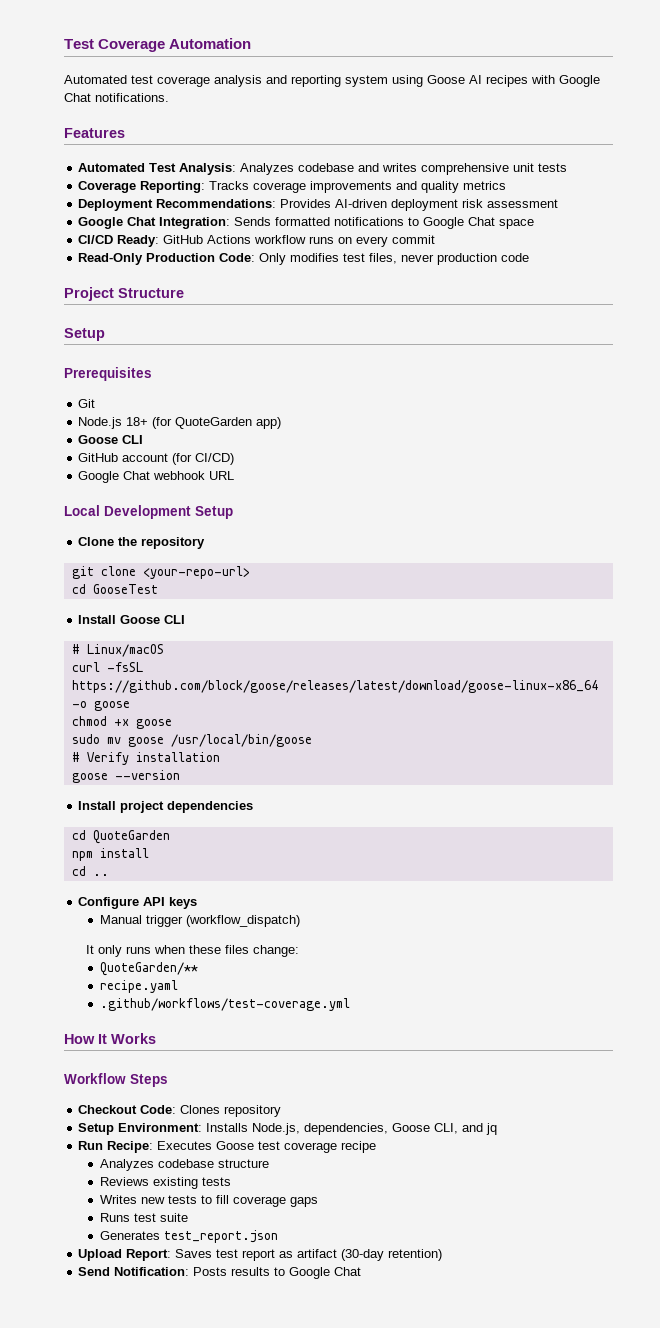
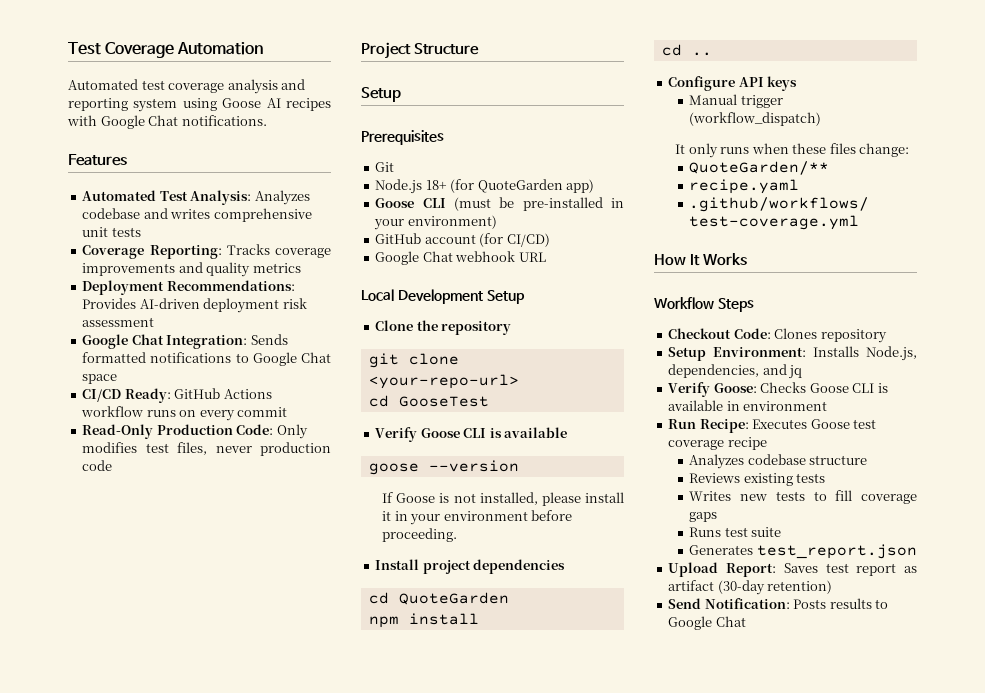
  Node.js 18+ (for QuoteGarden app)
- Goose CLI
+ Goose CLI (must be pre-installed in your environment)
- Install Goose CLI
- # Linux/macOS
- curl -fsSL https://github.com/block/goose/releases/latest/download/goose-linux-x86_64 -o goose
- chmod +x goose
- sudo mv goose /usr/local/bin/goose
- # Verify installation
+ Verify Goose CLI is available
  goose --version
+ If Goose is not installed, please install it in your environment before proceeding.
- Setup Environment: Installs Node.js, dependencies, Goose CLI, and jq
+ Setup Environment: Installs Node.js, dependencies, and jq
+ Verify Goose: Checks Goose CLI is available in environment

